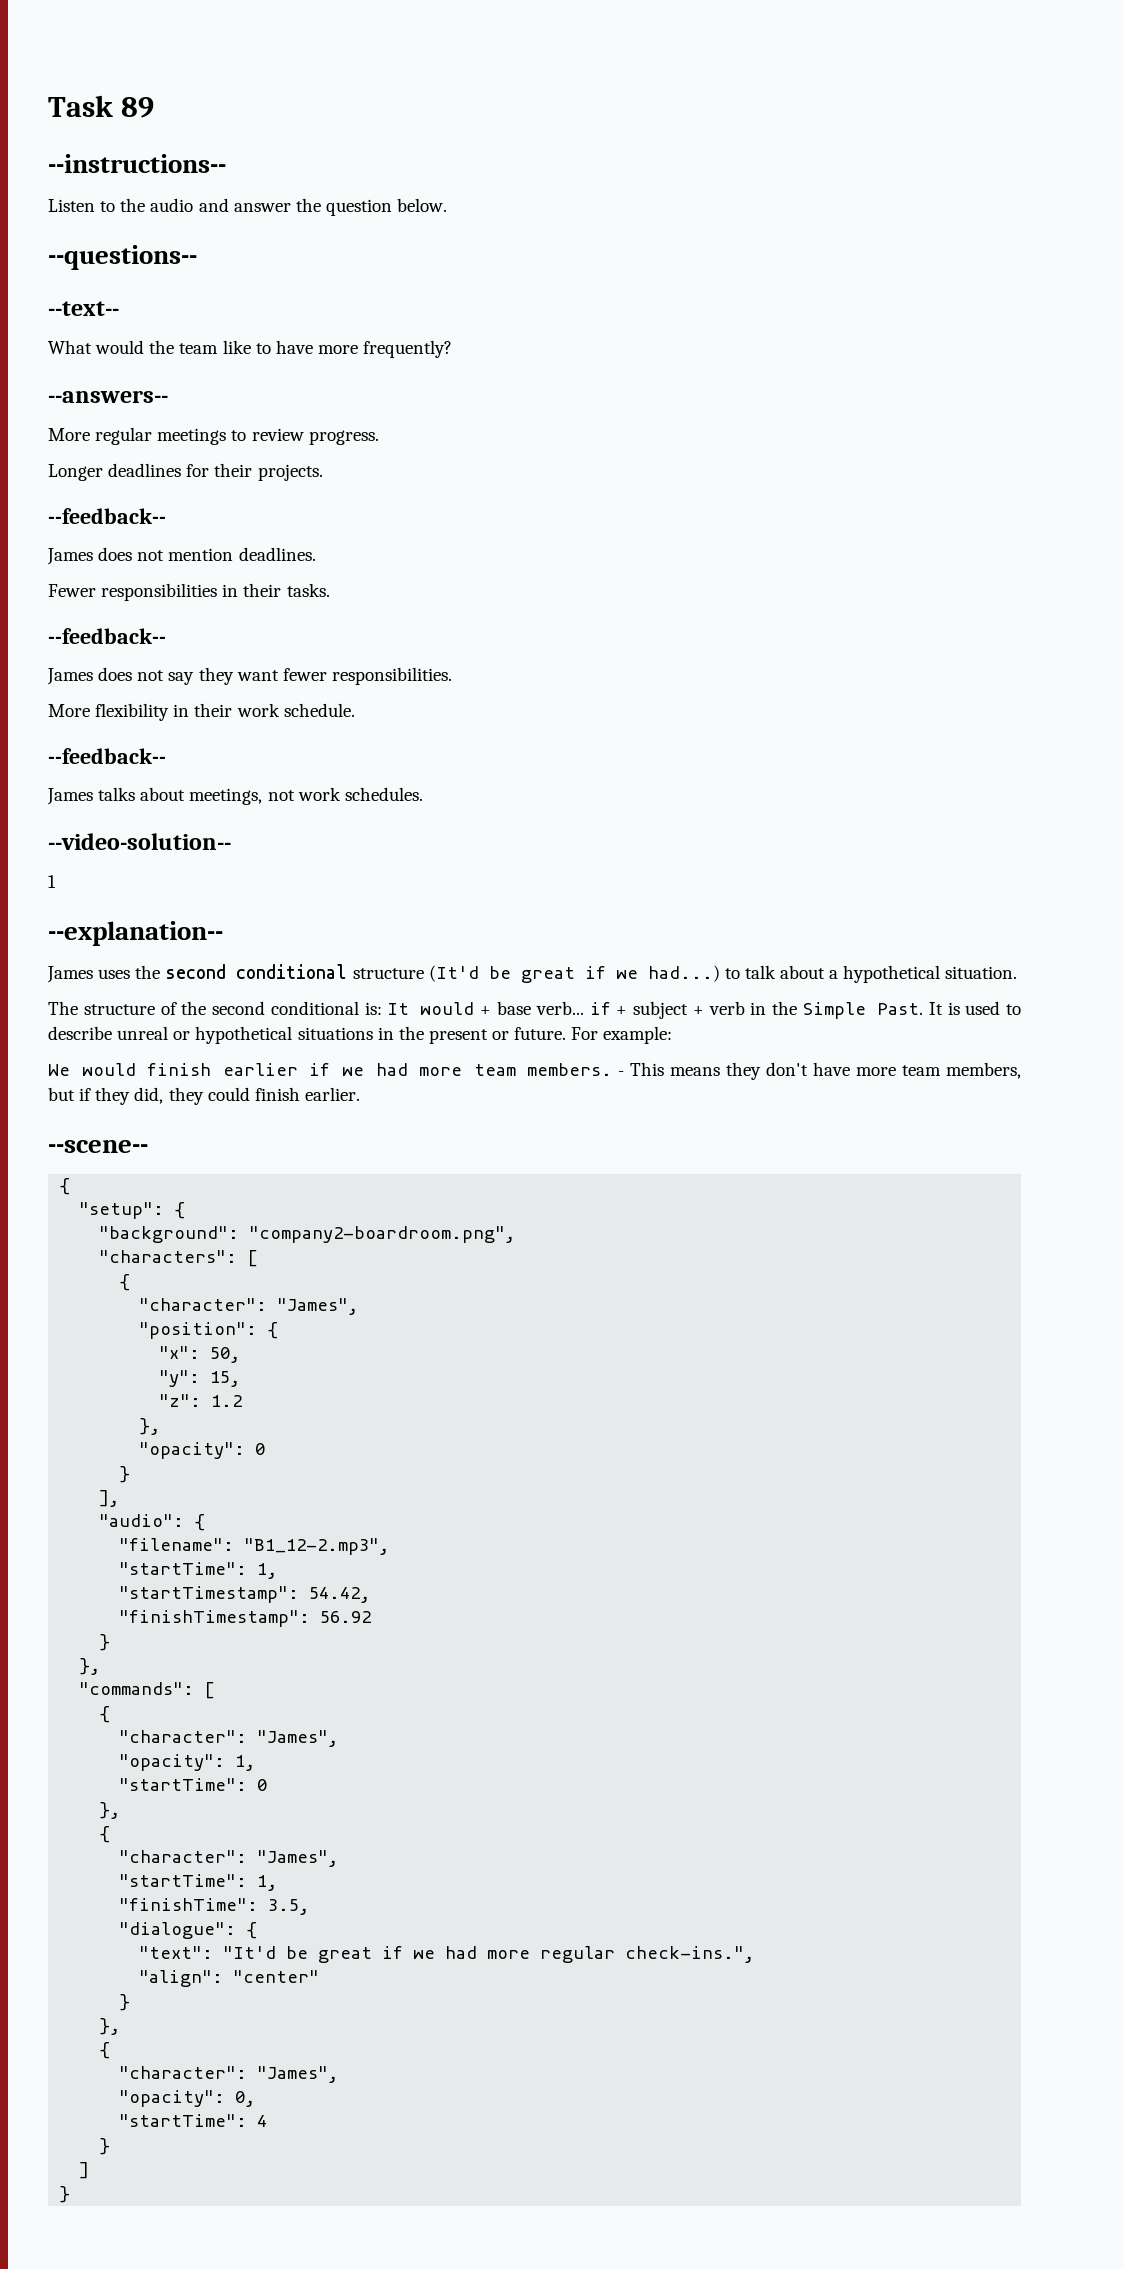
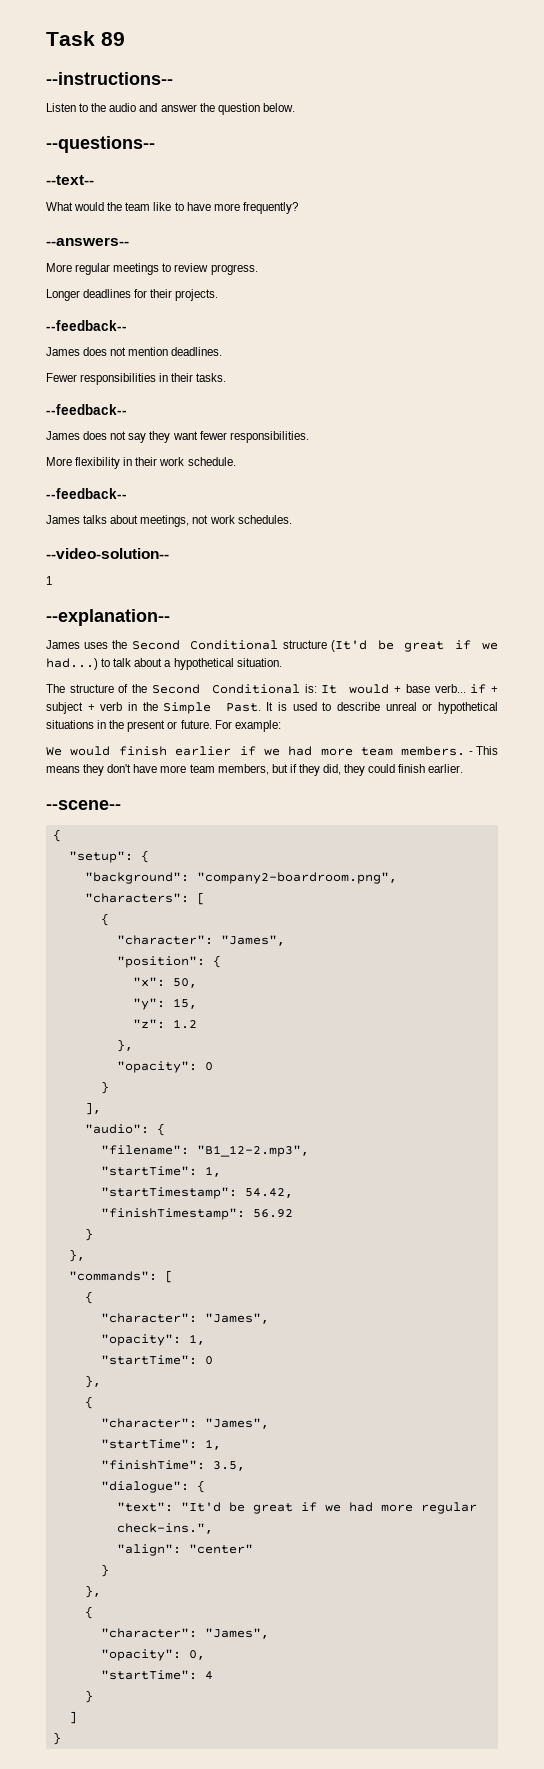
- James uses the second conditional structure (It'd be great if we had...) to talk about a hypothetical situation.
+ James uses the Second Conditional structure (It'd be great if we had...) to talk about a hypothetical situation.
- The structure of the second conditional is: It would + base verb... if + subject + verb in the Simple Past.
+ The structure of the Second Conditional is: It would + base verb... if + subject + verb in the Simple Past.

